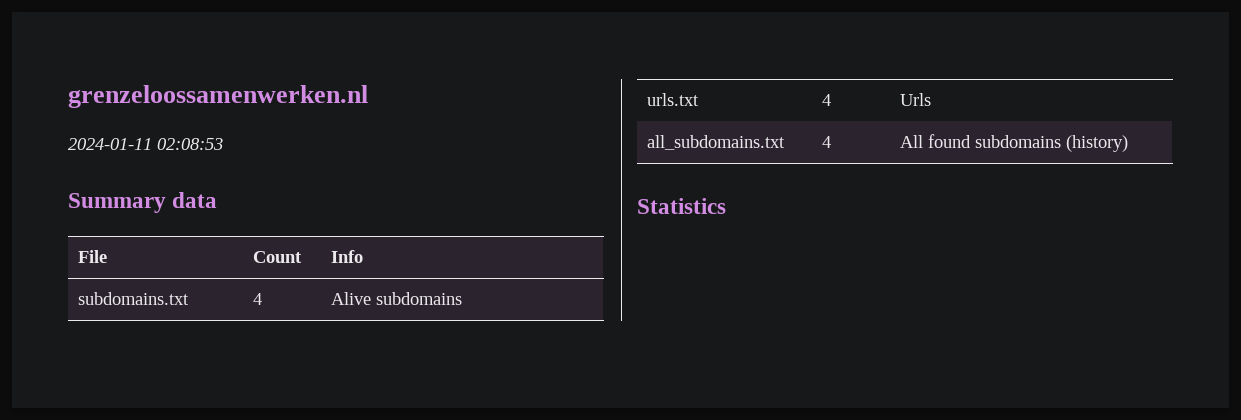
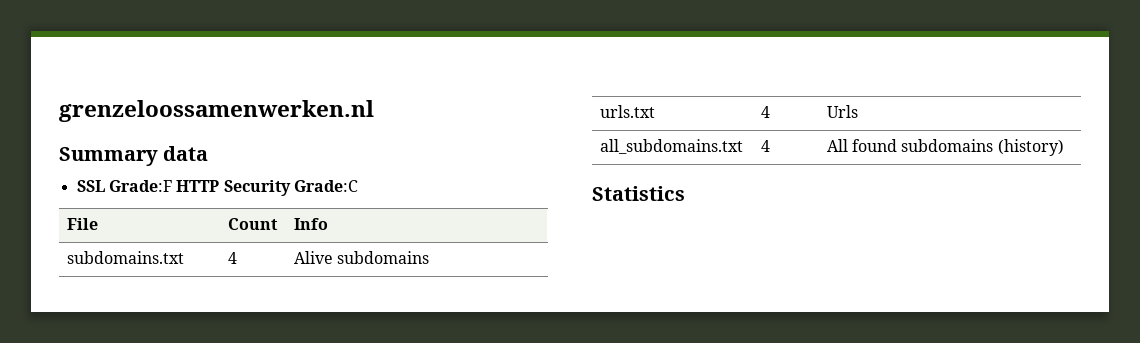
- 2024-01-11 02:08:53
+ SSL Grade:F HTTP Security Grade:C

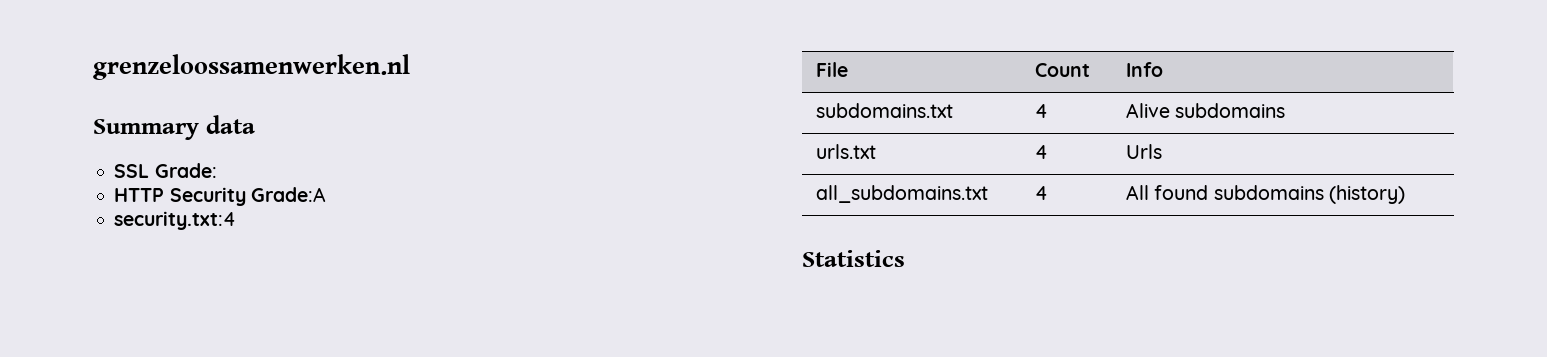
- SSL Grade:F HTTP Security Grade:C
+ SSL Grade:
+ HTTP Security Grade:A
+ security.txt:4

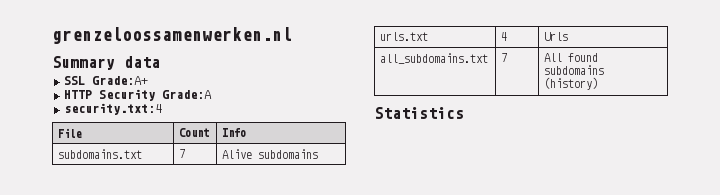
- SSL Grade:
+ SSL Grade:A+
- subdomains.txt | 4 | Alive subdomains
+ subdomains.txt | 7 | Alive subdomains
- all_subdomains.txt | 4 | All found subdomains (history)
+ all_subdomains.txt | 7 | All found subdomains (history)

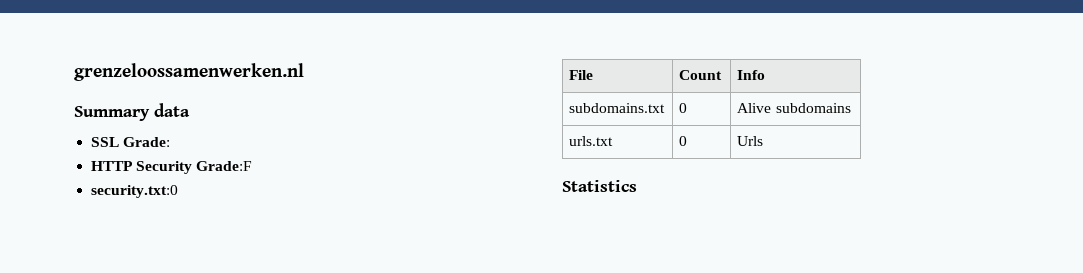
- SSL Grade:A+
+ SSL Grade:
- HTTP Security Grade:A
- security.txt:4
+ HTTP Security Grade:F
+ security.txt:0
- subdomains.txt | 7 | Alive subdomains
+ subdomains.txt | 0 | Alive subdomains
- urls.txt | 4 | Urls
+ urls.txt | 0 | Urls
- all_subdomains.txt | 7 | All found subdomains (history)

